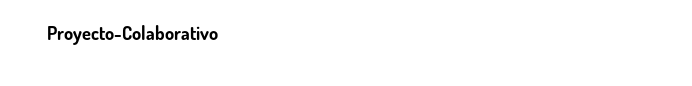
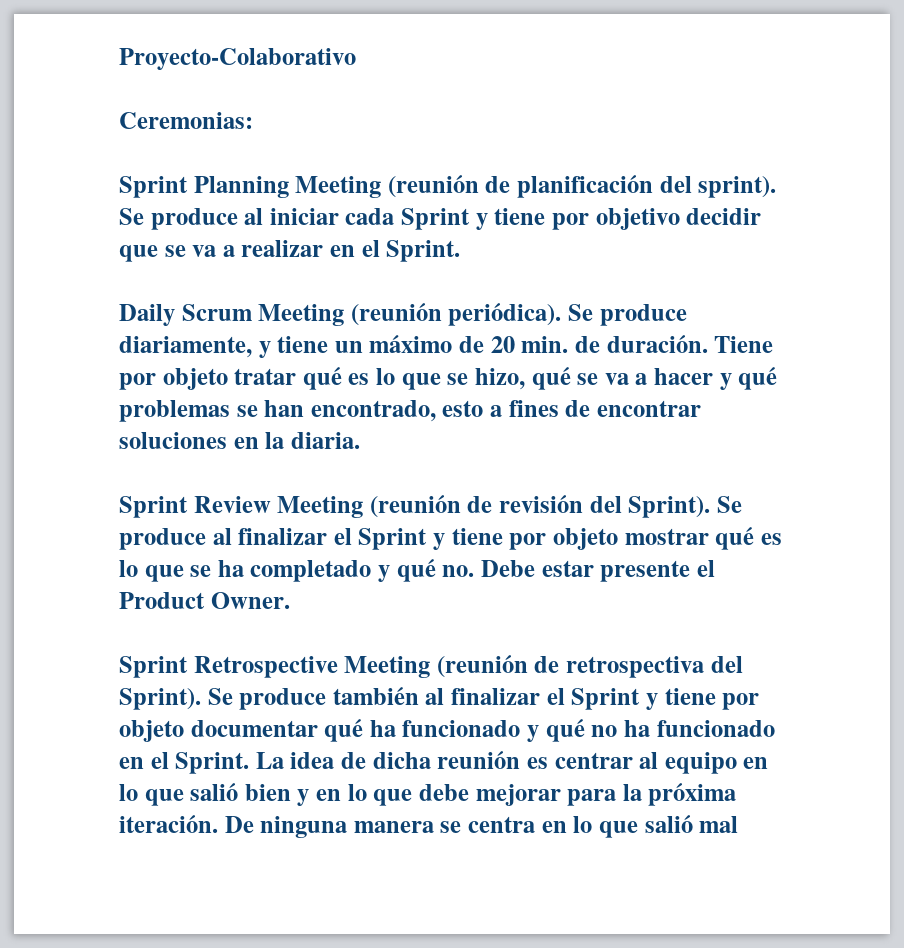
+ Ceremonias:
+ Sprint Planning Meeting (reunión de planificación del sprint). Se produce al iniciar cada Sprint y tiene por objetivo decidir que se va a realizar en el Sprint.
+ Daily Scrum Meeting (reunión periódica). Se produce diariamente, y tiene un máximo de 20 min. de duración. Tiene por objeto tratar qué es lo que se hizo, qué se va a hacer y qué problemas se han encontrado, esto a fines de encontrar soluciones en la diaria.
+ Sprint Review Meeting (reunión de revisión del Sprint). Se produce al finalizar el Sprint y tiene por objeto mostrar qué es lo que se ha completado y qué no. Debe estar presente el Product Owner.
+ Sprint Retrospective Meeting (reunión de retrospectiva del Sprint). Se produce también al finalizar el Sprint y tiene por objeto documentar qué ha funcionado y qué no ha funcionado en el Sprint. La idea de dicha reunión es centrar al equipo en lo que salió bien y en lo que debe mejorar para la próxima iteración. De ninguna manera se centra en lo que salió mal

